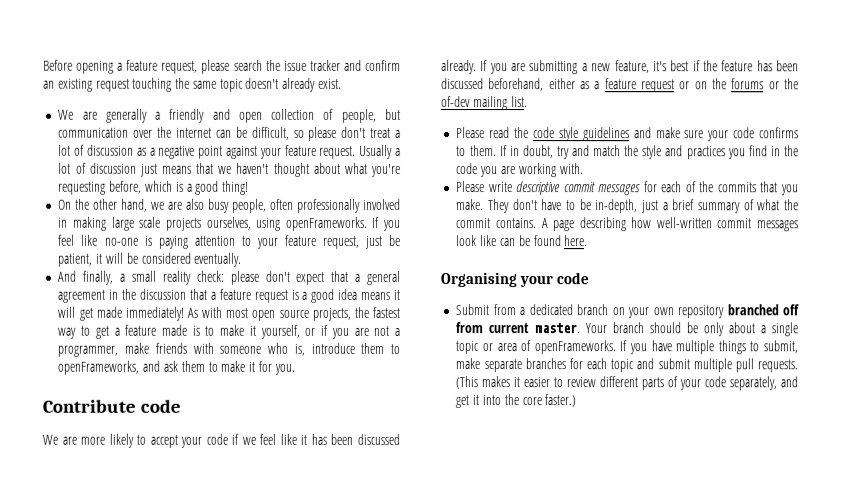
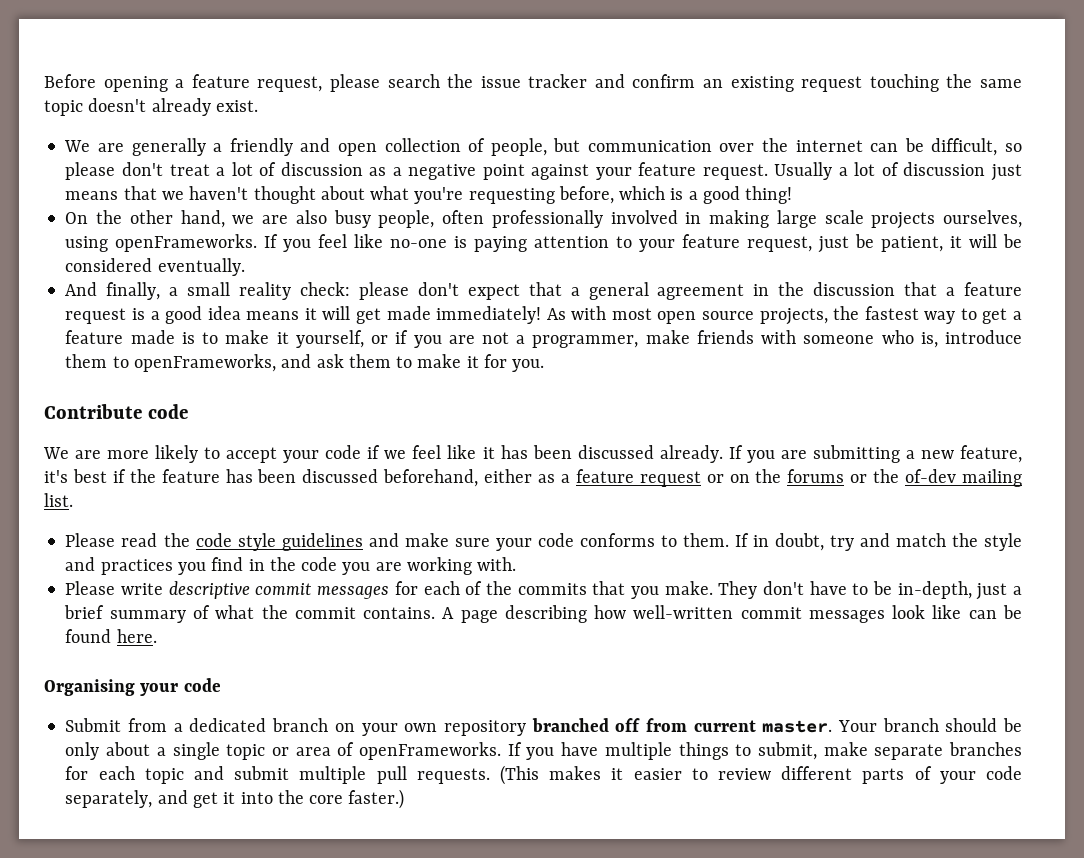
- Please read the code style guidelines and make sure your code confirms to them.
+ Please read the code style guidelines and make sure your code conforms to them.

